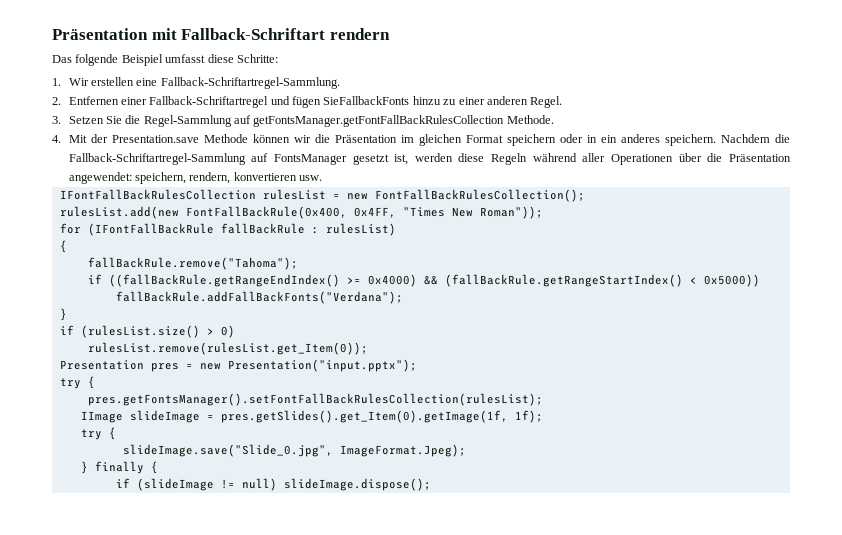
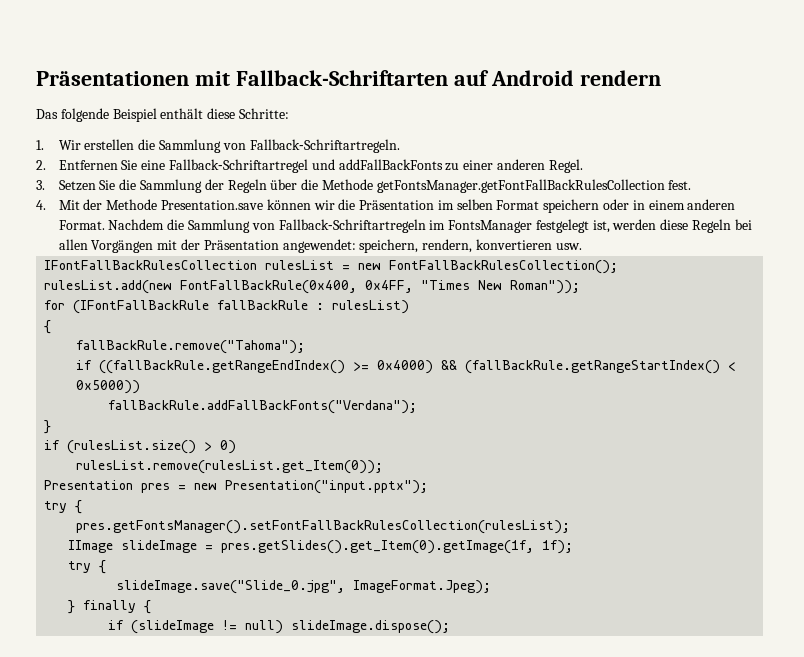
- Präsentation mit Fallback-Schriftart rendern
+ Präsentationen mit Fallback-Schriftarten auf Android rendern
- Das folgende Beispiel umfasst diese Schritte:
+ Das folgende Beispiel enthält diese Schritte:
- 1. Wir erstellen eine Fallback-Schriftartregel-Sammlung.
- 2. Entfernen einer Fallback-Schriftartregel und fügen SieFallbackFonts hinzu zu einer anderen Regel.
+ 1. Wir erstellen die Sammlung von Fallback‑Schriftartregeln.
+ 2. Entfernen Sie eine Fallback‑Schriftartregel und addFallBackFonts zu einer anderen Regel.
- 3. Setzen Sie die Regel-Sammlung auf getFontsManager.getFontFallBackRulesCollection Methode.
+ 3. Setzen Sie die Sammlung der Regeln über die Methode getFontsManager.getFontFallBackRulesCollection fest.
- 4. Mit der Presentation.save Methode können wir die Präsentation im gleichen Format speichern oder in ein anderes speichern. Nachdem die Fallback-Schriftartregel-Sammlung auf FontsManager gesetzt ist, werden diese Regeln während aller Operationen über die Präsentation angewendet: speichern, rendern, konvertieren usw.
+ 4. Mit der Methode Presentation.save können wir die Präsentation im selben Format speichern oder in einem anderen Format. Nachdem die Sammlung von Fallback‑Schriftartregeln im FontsManager festgelegt ist, werden diese Regeln bei allen Vorgängen mit der Präsentation angewendet: speichern, rendern, konvertieren usw.

